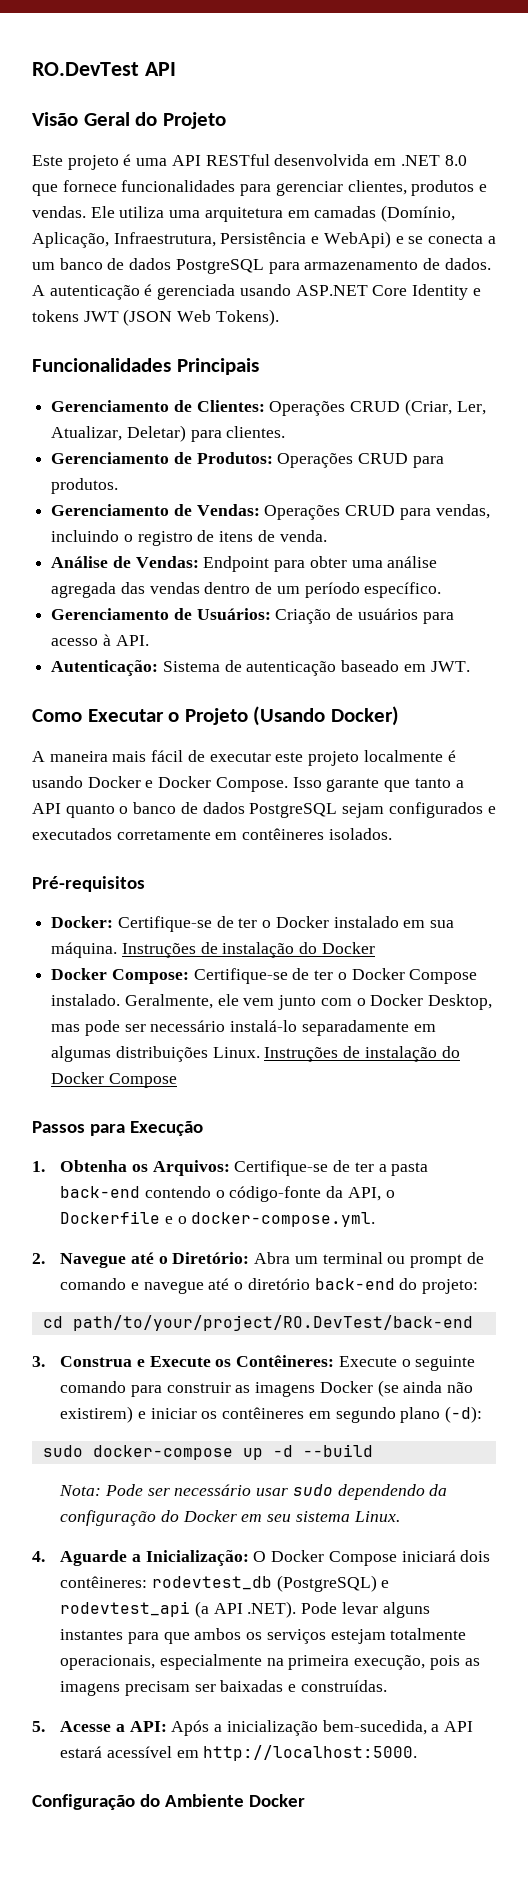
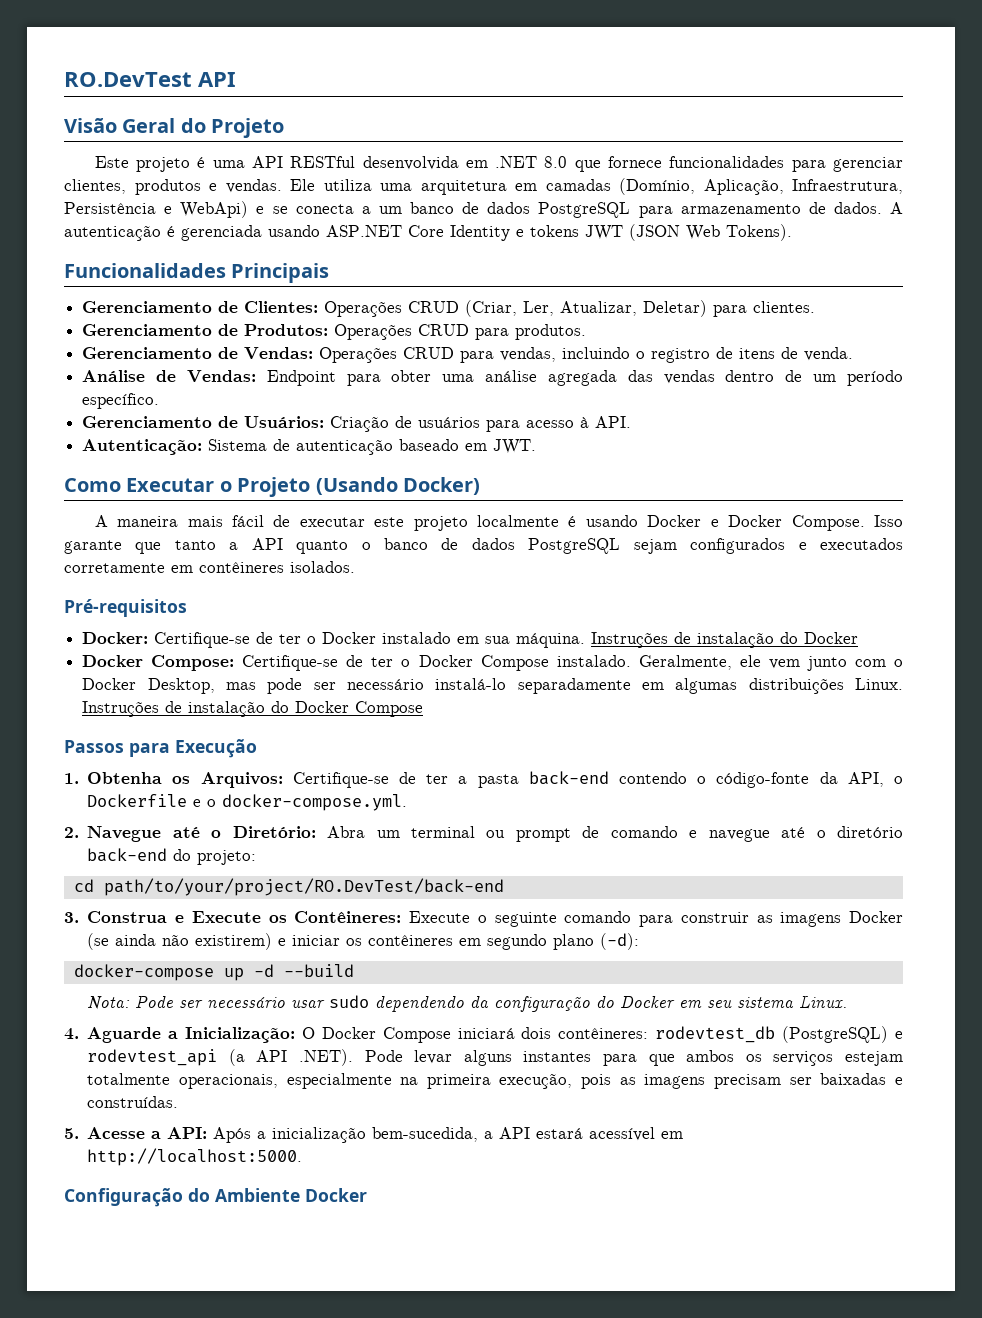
- sudo docker-compose up -d --build
+ docker-compose up -d --build

